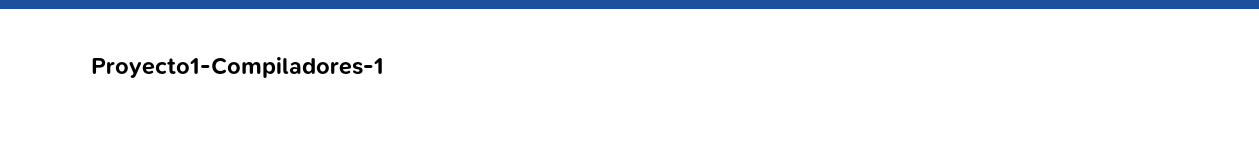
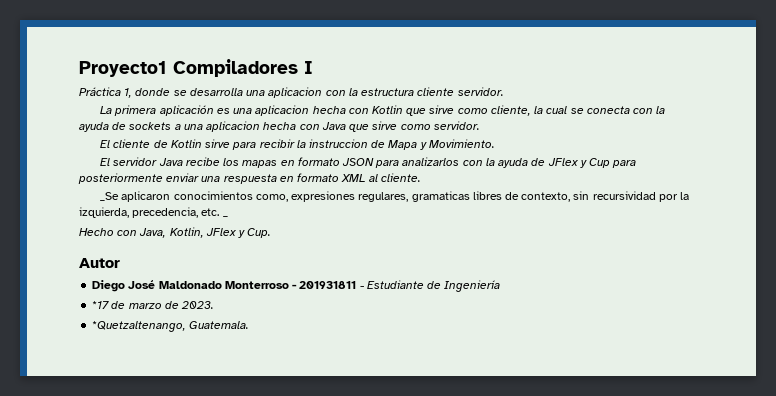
- Proyecto1-Compiladores-1
+ Proyecto1 Compiladores I
+ Práctica 1, donde se desarrolla una aplicacion con la estructura cliente servidor.
+ La primera aplicación es una aplicacion hecha con Kotlin que sirve como cliente, la cual se conecta con la ayuda de sockets a una aplicacion hecha con Java que sirve como servidor.
+ El cliente de Kotlin sirve para recibir la instruccion de Mapa y Movimiento.
+ El servidor Java recibe los mapas en formato JSON para analizarlos con la ayuda de JFlex y Cup para posteriormente enviar una respuesta en formato XML al cliente.
+ _Se aplicaron conocimientos como, expresiones regulares, gramaticas libres de contexto, sin recursividad por la izquierda, precedencia, etc. _
+ Hecho con Java, Kotlin, JFlex y Cup.
+ Autor
+ Diego José Maldonado Monterroso - 201931811 - Estudiante de Ingeniería
+ *17 de marzo de 2023.
+ *Quetzaltenango, Guatemala.

